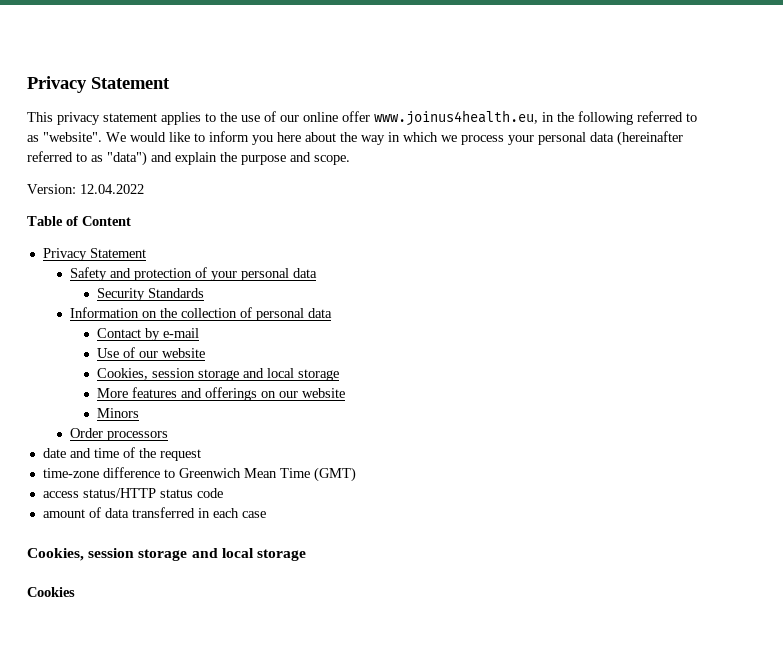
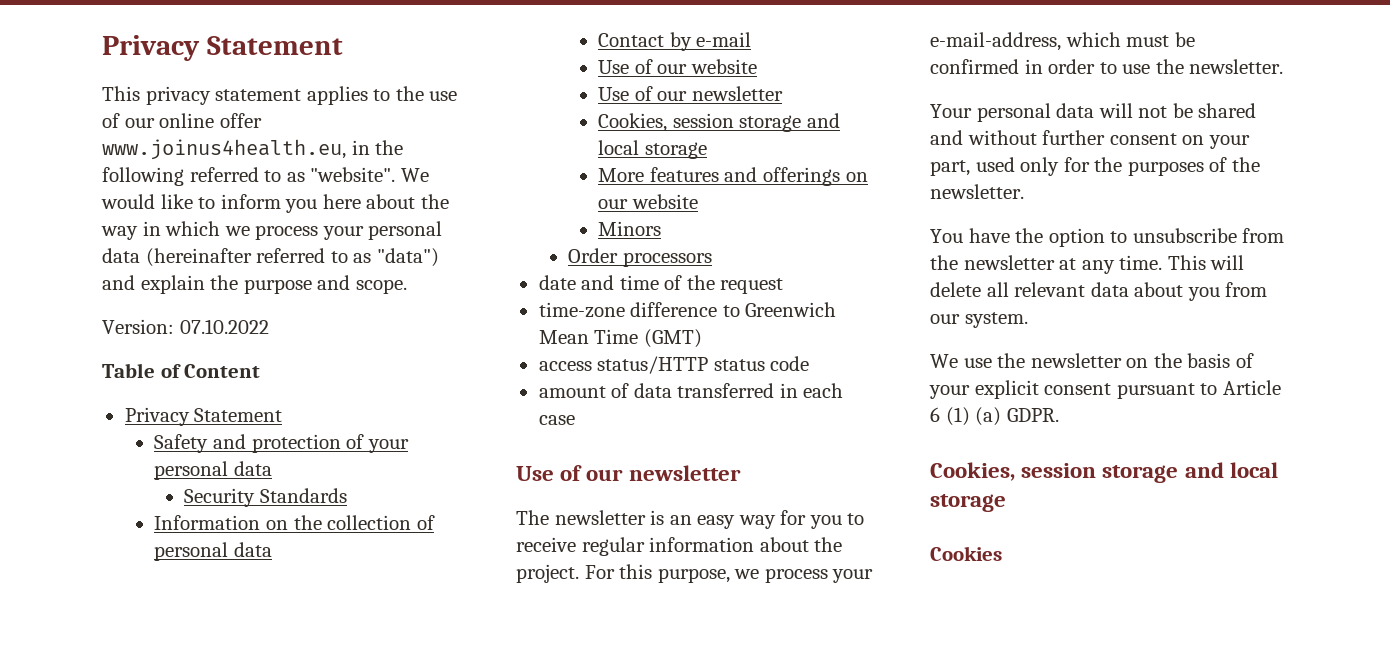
- Version: 12.04.2022
+ Version: 07.10.2022
  Use of our website
+ Use of our newsletter
  amount of data transferred in each case
+ Use of our newsletter
+ The newsletter is an easy way for you to receive regular information about the project. For this purpose, we process your e-mail-address, which must be confirmed in order to use the newsletter.
+ Your personal data will not be shared and without further consent on your part, used only for the purposes of the newsletter.
+ You have the option to unsubscribe from the newsletter at any time. This will delete all relevant data about you from our system.
+ We use the newsletter on the basis of your explicit consent pursuant to Article 6 (1) (a) GDPR.

